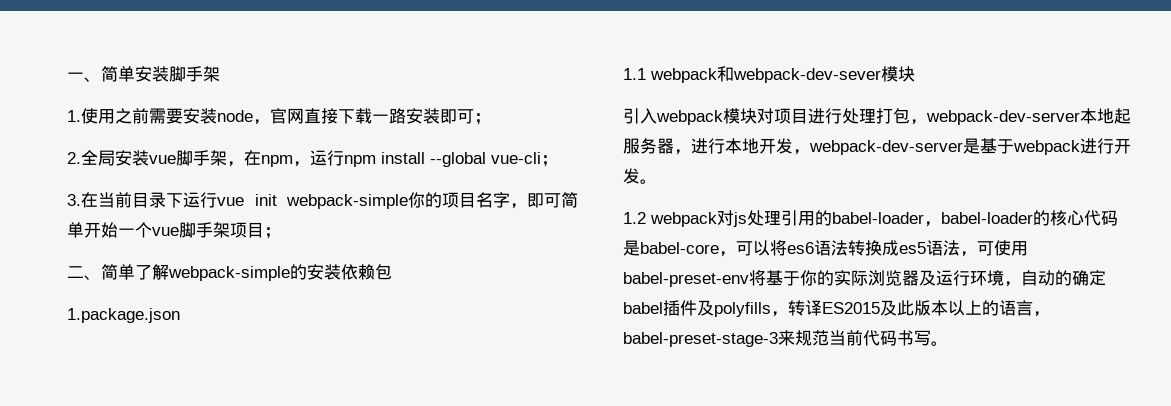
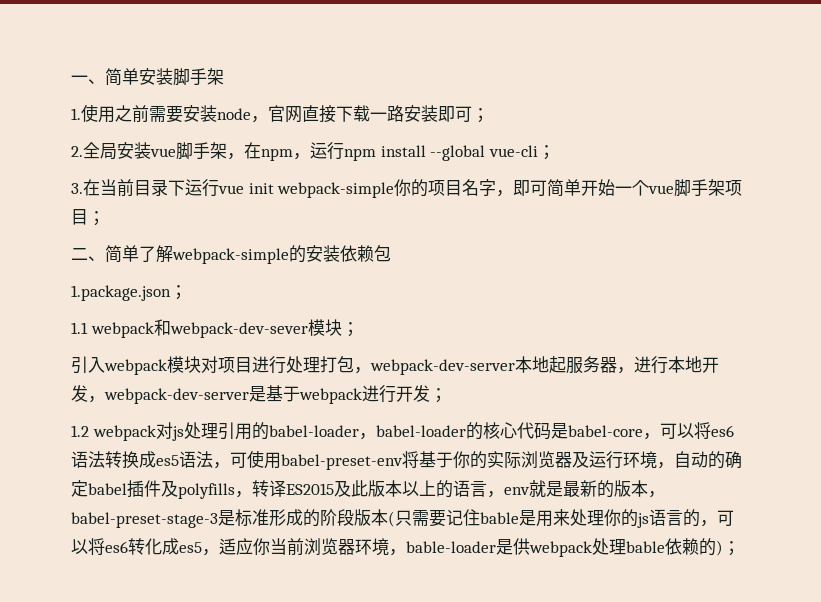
- 1.package.json
+ 1.package.json；
- 1.1 webpack和webpack-dev-sever模块
+ 1.1 webpack和webpack-dev-sever模块；
- 引入webpack模块对项目进行处理打包，webpack-dev-server本地起服务器，进行本地开发，webpack-dev-server是基于webpack进行开发。
+ 引入webpack模块对项目进行处理打包，webpack-dev-server本地起服务器，进行本地开发，webpack-dev-server是基于webpack进行开发；
- 1.2 webpack对js处理引用的babel-loader，babel-loader的核心代码是babel-core，可以将es6语法转换成es5语法，可使用babel-preset-env将基于你的实际浏览器及运行环境，自动的确定babel插件及polyfills，转译ES2015及此版本以上的语言，babel-preset-stage-3来规范当前代码书写。
+ 1.2 webpack对js处理引用的babel-loader，babel-loader的核心代码是babel-core，可以将es6语法转换成es5语法，可使用babel-preset-env将基于你的实际浏览器及运行环境，自动的确定babel插件及polyfills，转译ES2015及此版本以上的语言，env就是最新的版本，babel-preset-stage-3是标准形成的阶段版本(只需要记住bable是用来处理你的js语言的，可以将es6转化成es5，适应你当前浏览器环境，bable-loader是供webpack处理bable依赖的)；

